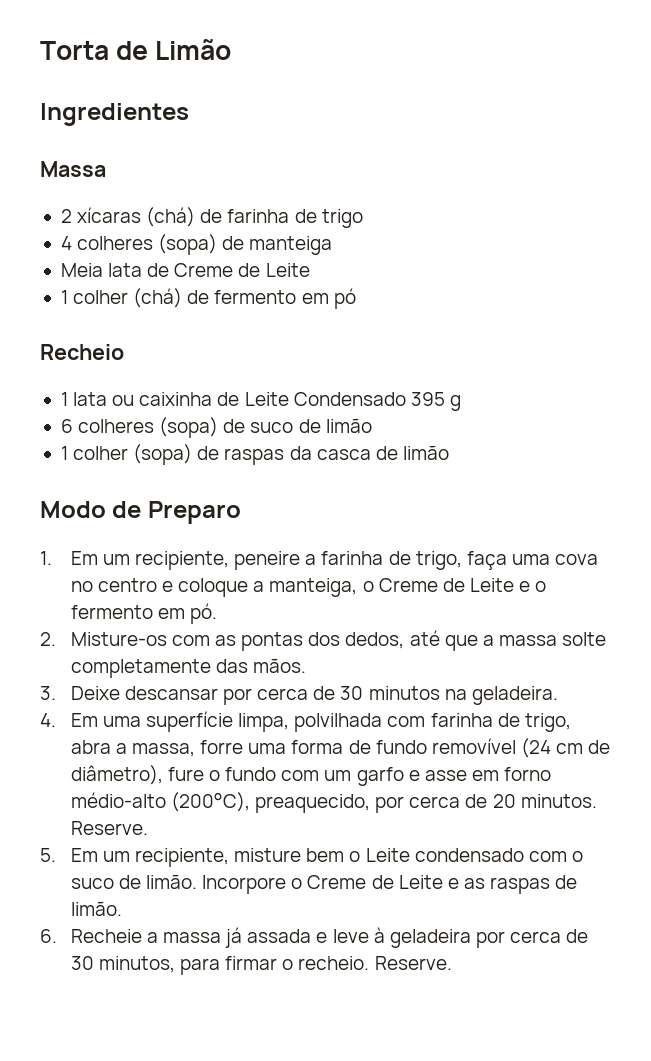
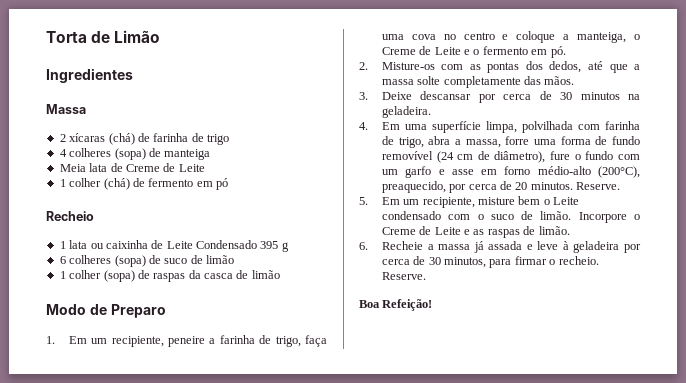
+ Boa Refeição!

